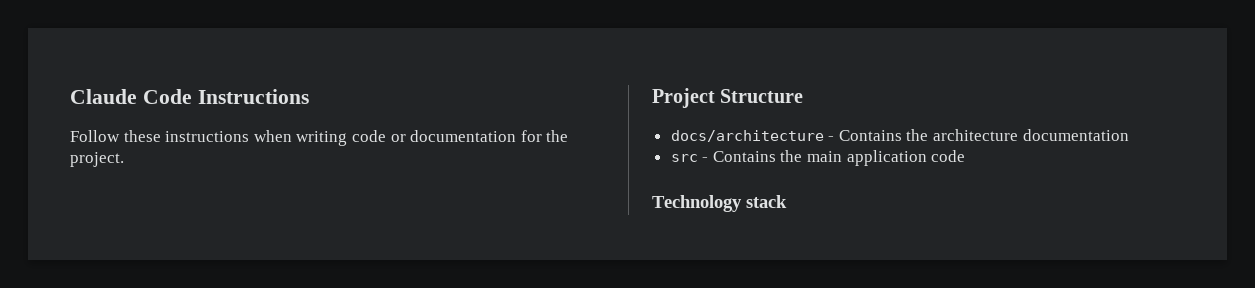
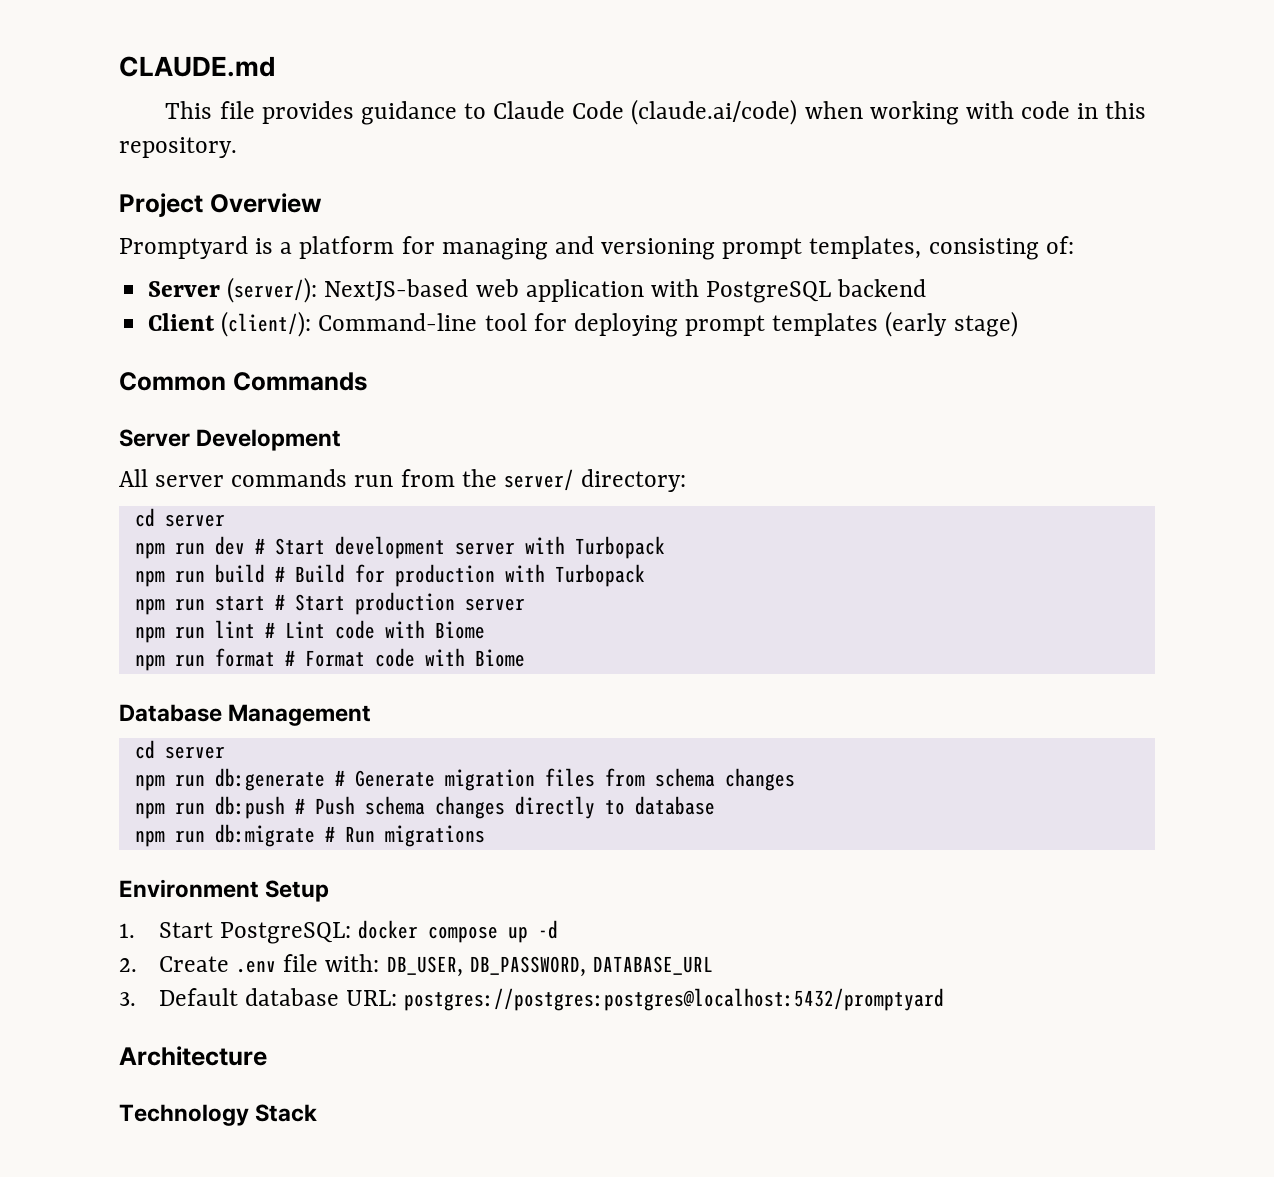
- Claude Code Instructions
- Follow these instructions when writing code or documentation for the project.
- Project Structure
- docs/architecture - Contains the architecture documentation
- src - Contains the main application code
+ CLAUDE.md
+ This file provides guidance to Claude Code (claude.ai/code) when working with code in this repository.
+ Project Overview
+ Promptyard is a platform for managing and versioning prompt templates, consisting of:
+ Server (server/): NextJS-based web application with PostgreSQL backend
+ Client (client/): Command-line tool for deploying prompt templates (early stage)
+ Common Commands
+ Server Development
+ All server commands run from the server/ directory:
+ cd server
+ npm run dev # Start development server with Turbopack
+ npm run build # Build for production with Turbopack
+ npm run start # Start production server
+ npm run lint # Lint code with Biome
+ npm run format # Format code with Biome
+ Database Management
+ cd server
+ npm run db:generate # Generate migration files from schema changes
+ npm run db:push # Push schema changes directly to database
+ npm run db:migrate # Run migrations
+ Environment Setup
+ 1. Start PostgreSQL: docker compose up -d
+ 2. Create .env file with: DB_USER, DB_PASSWORD, DATABASE_URL
+ 3. Default database URL: postgres://postgres:postgres@localhost:5432/promptyard
+ Architecture
- Technology stack
+ Technology Stack

